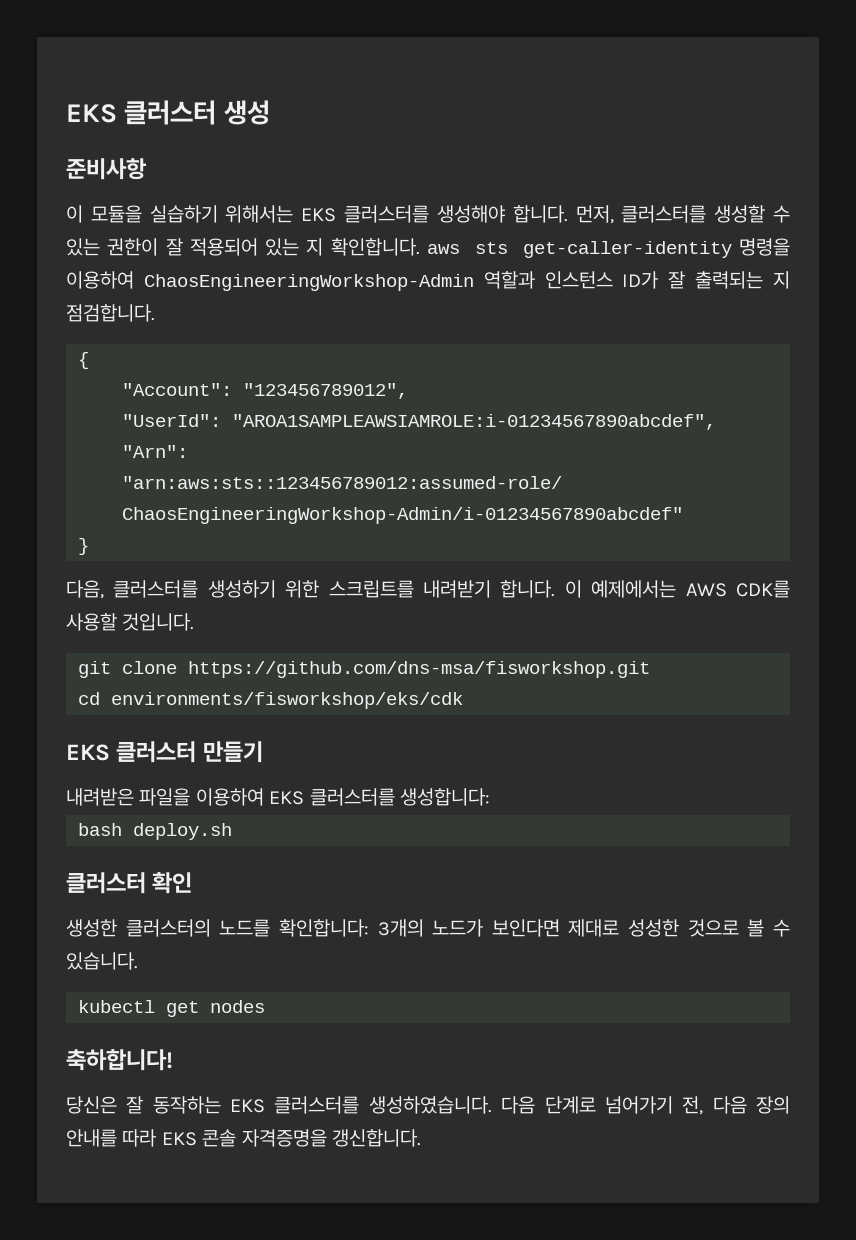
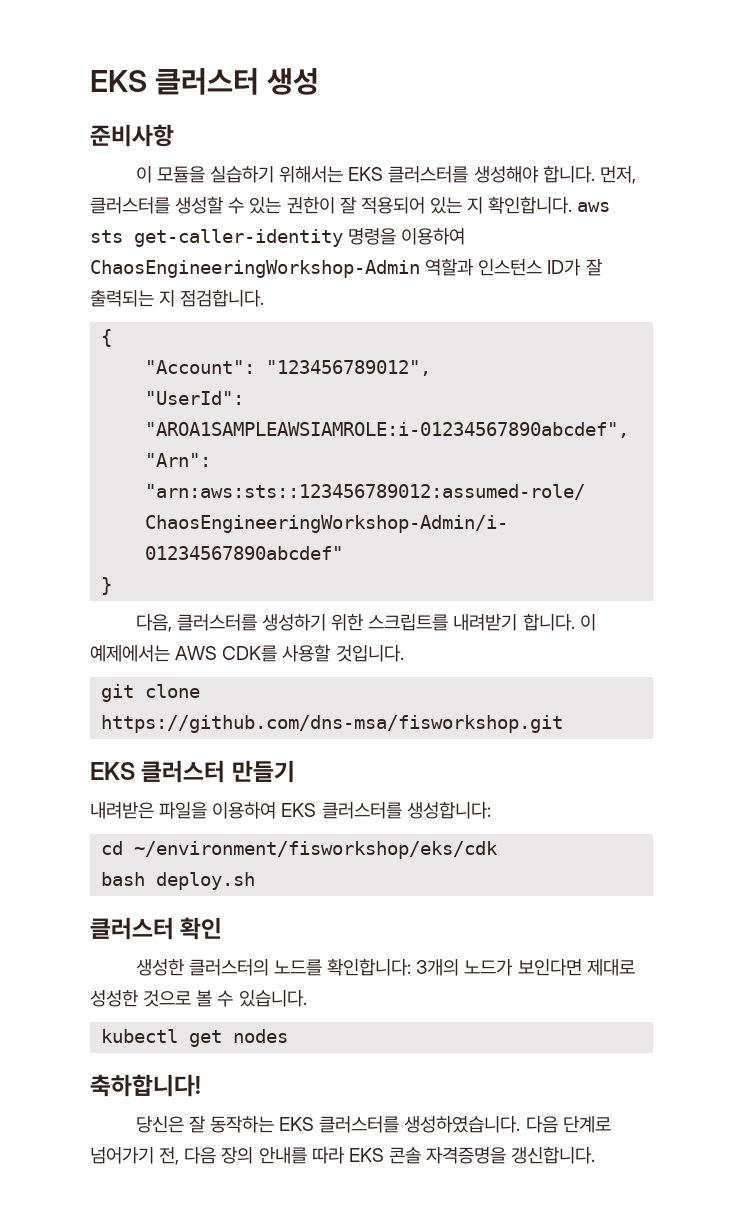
- cd environments/fisworkshop/eks/cdk
+ cd ~/environment/fisworkshop/eks/cdk

